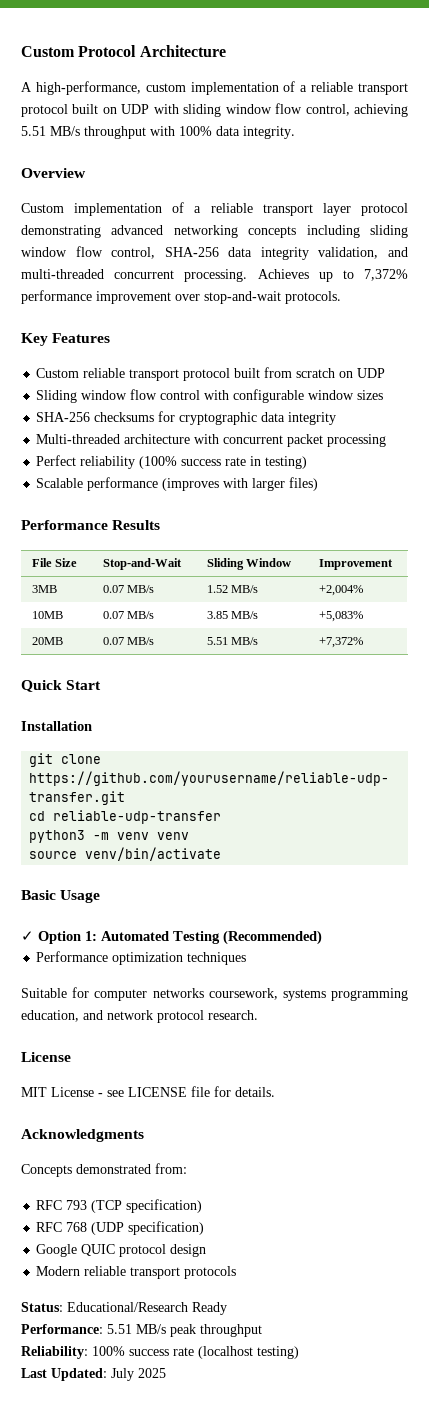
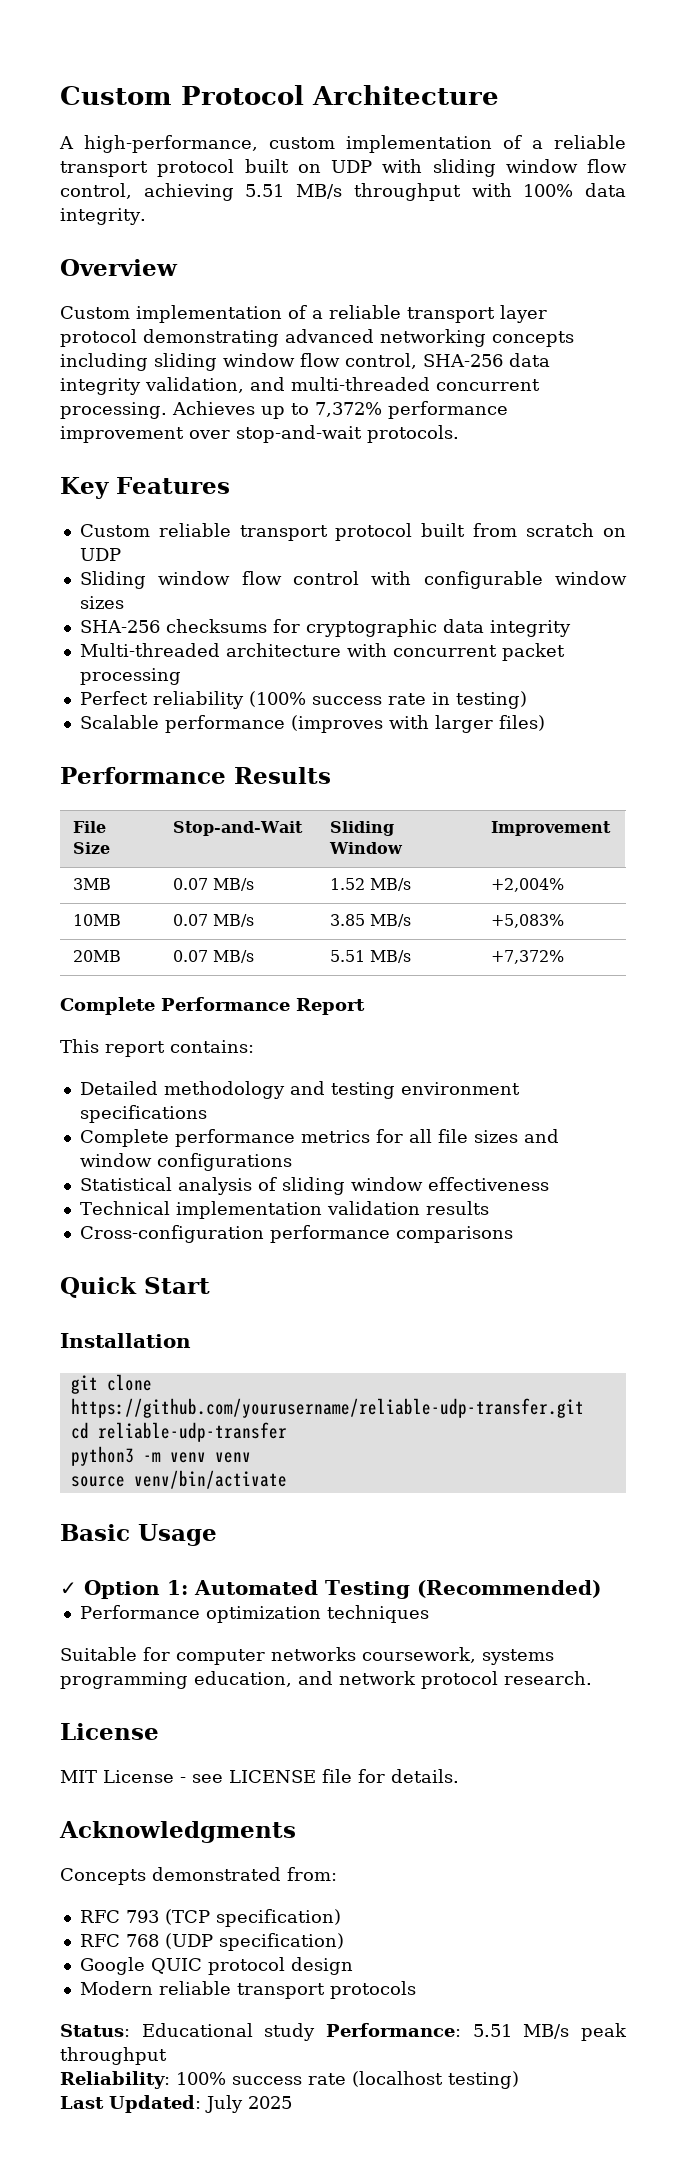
+ Complete Performance Report
+ This report contains:
+ Detailed methodology and testing environment specifications
+ Complete performance metrics for all file sizes and window configurations
+ Statistical analysis of sliding window effectiveness
+ Technical implementation validation results
+ Cross-configuration performance comparisons
- Status: Educational/Research Ready
- Performance: 5.51 MB/s peak throughput
+ Status: Educational study Performance: 5.51 MB/s peak throughput

